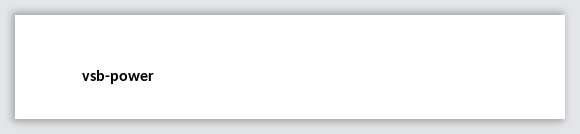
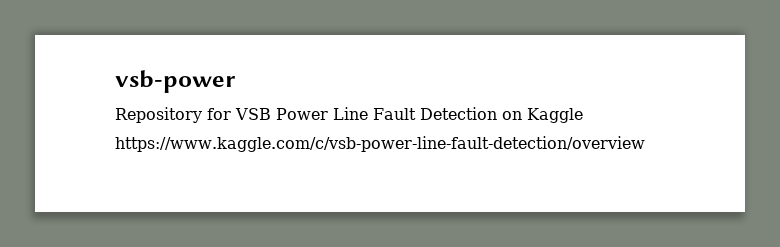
+ Repository for VSB Power Line Fault Detection on Kaggle
+ https://www.kaggle.com/c/vsb-power-line-fault-detection/overview

